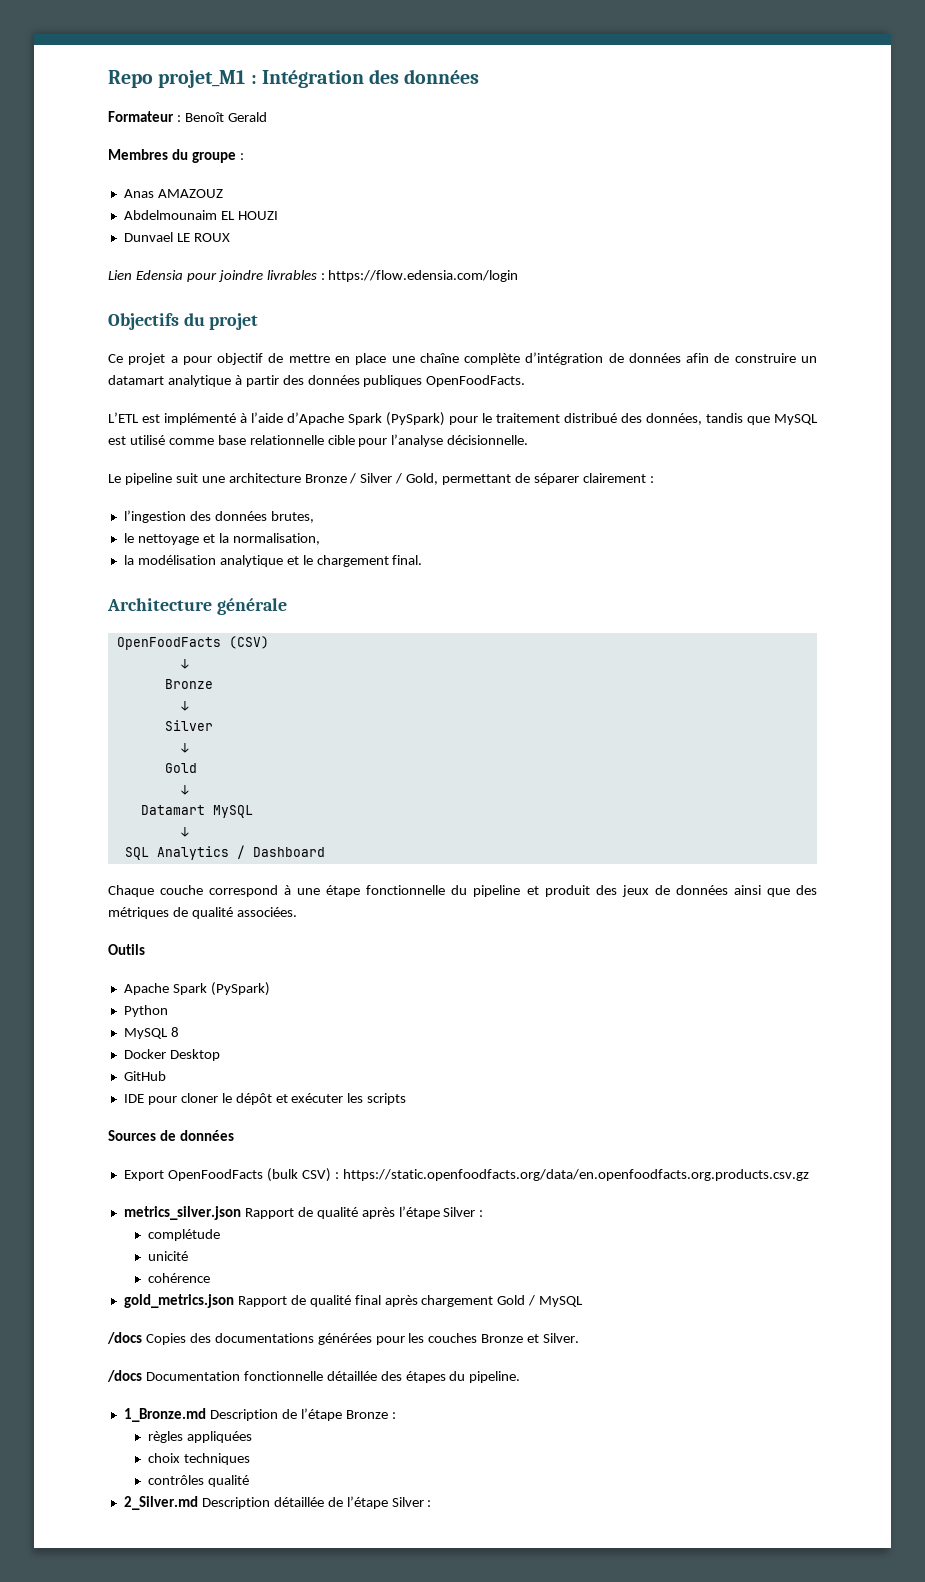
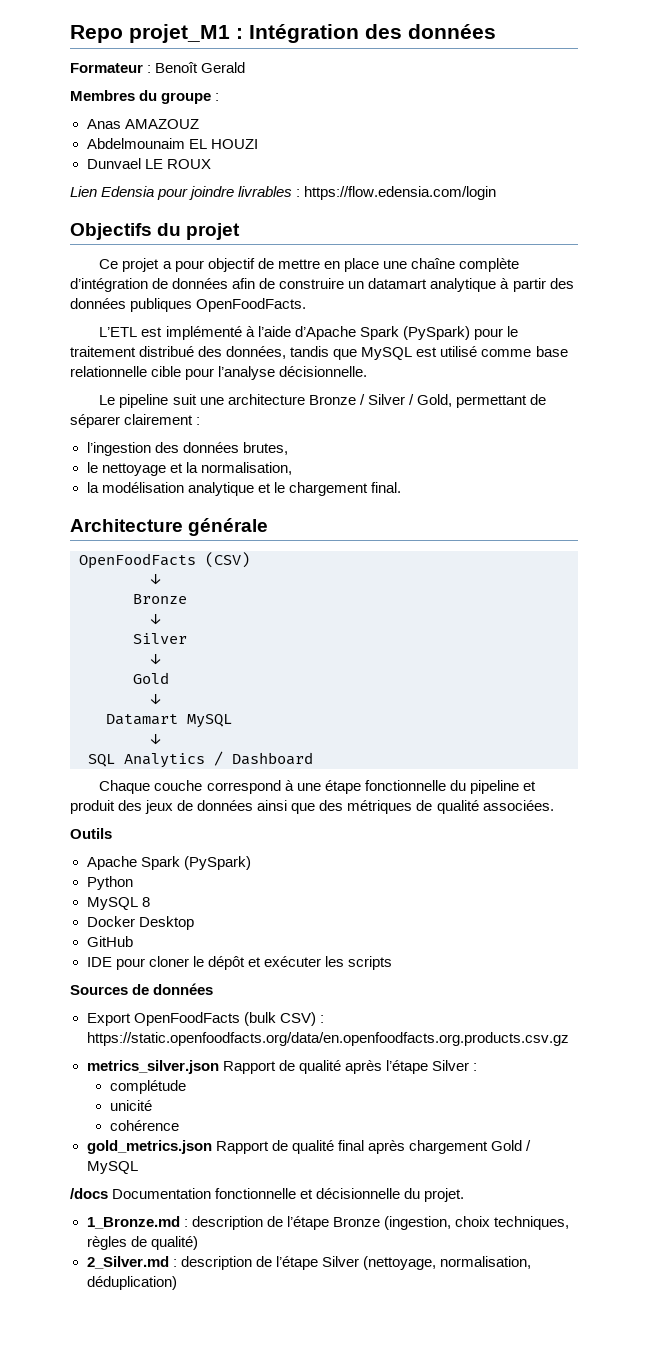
- /docs Copies des documentations générées pour les couches Bronze et Silver.
- /docs Documentation fonctionnelle détaillée des étapes du pipeline.
+ /docs Documentation fonctionnelle et décisionnelle du projet.
- 1_Bronze.md Description de l’étape Bronze :
- règles appliquées
- choix techniques
- contrôles qualité
+ 1_Bronze.md : description de l’étape Bronze (ingestion, choix techniques, règles de qualité)
- 2_Silver.md Description détaillée de l’étape Silver :
+ 2_Silver.md : description de l’étape Silver (nettoyage, normalisation, déduplication)

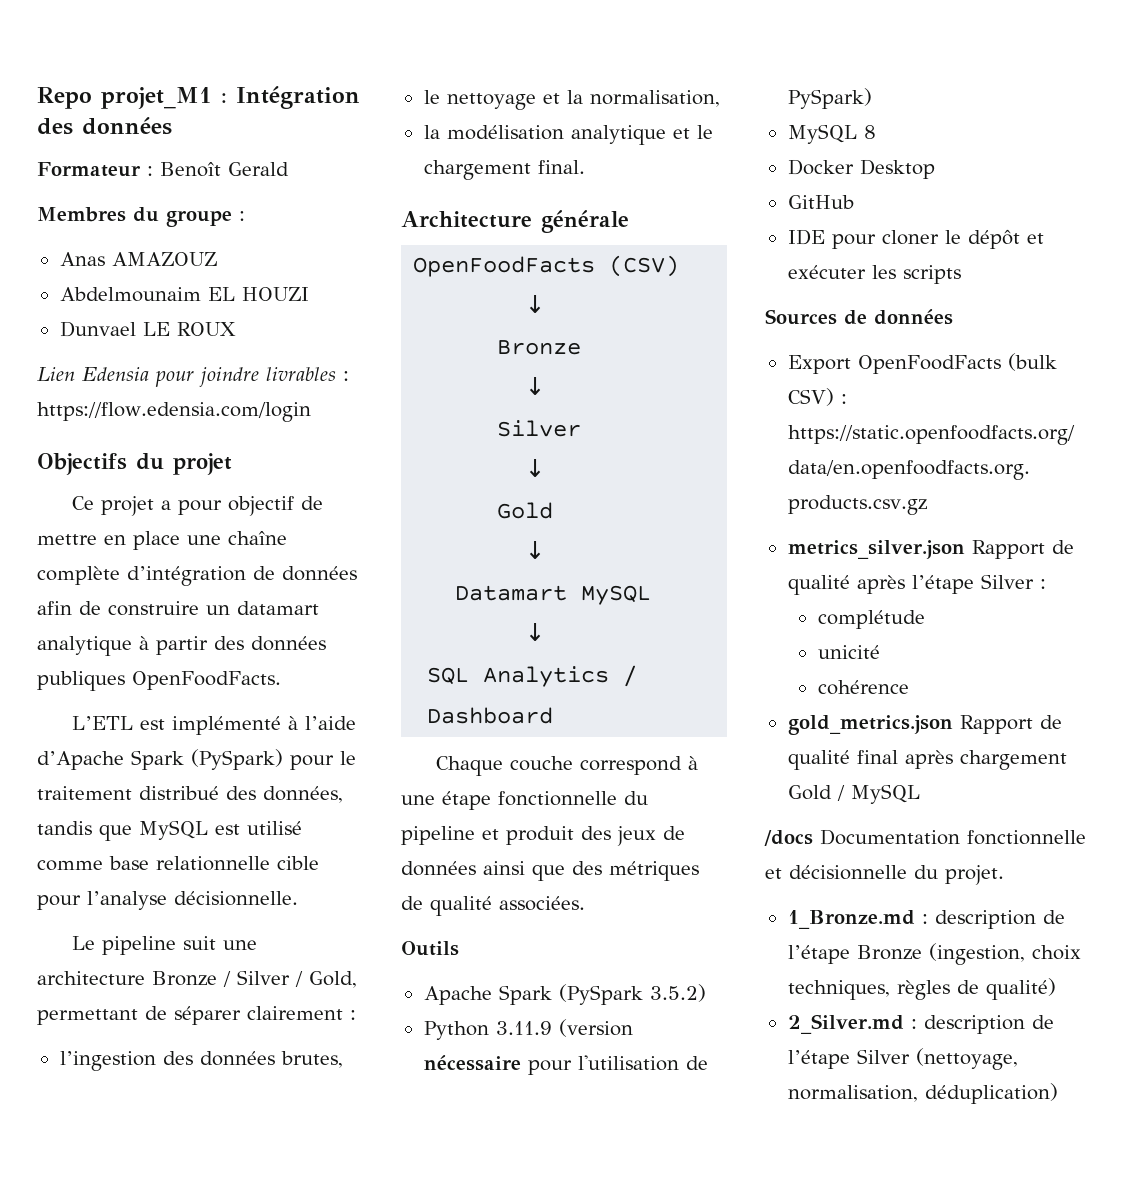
- Apache Spark (PySpark)
+ Apache Spark (PySpark 3.5.2)
- Python
+ Python 3.11.9 (version nécessaire pour l'utilisation de PySpark)

